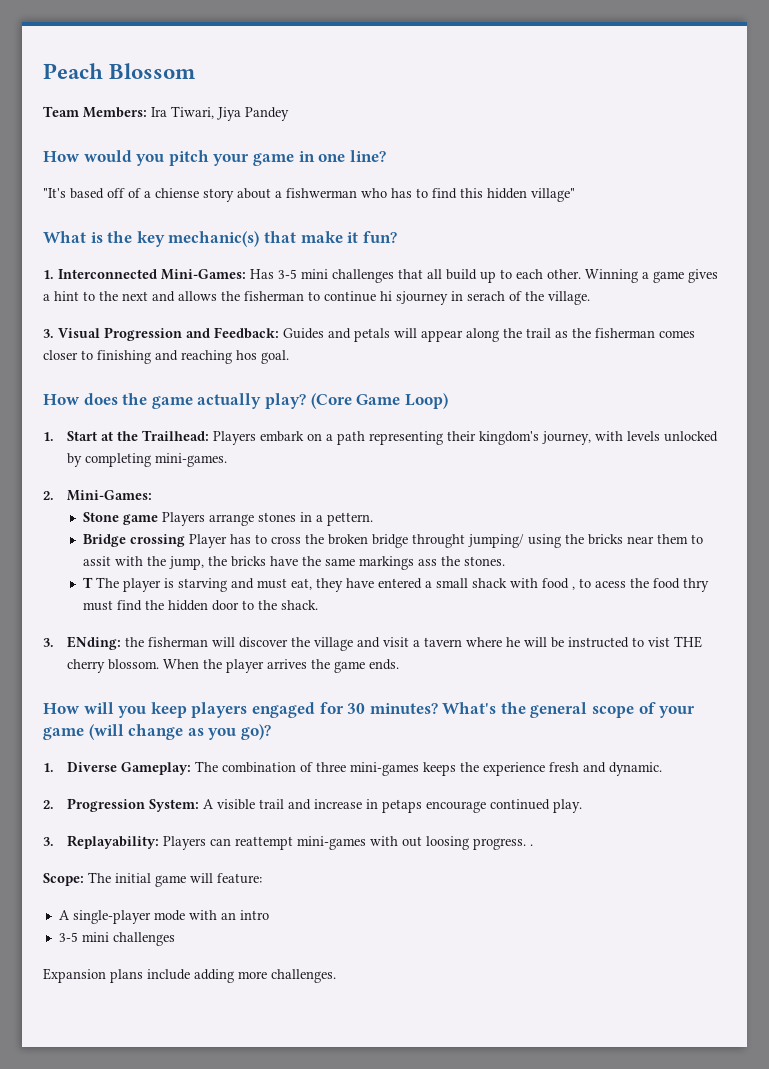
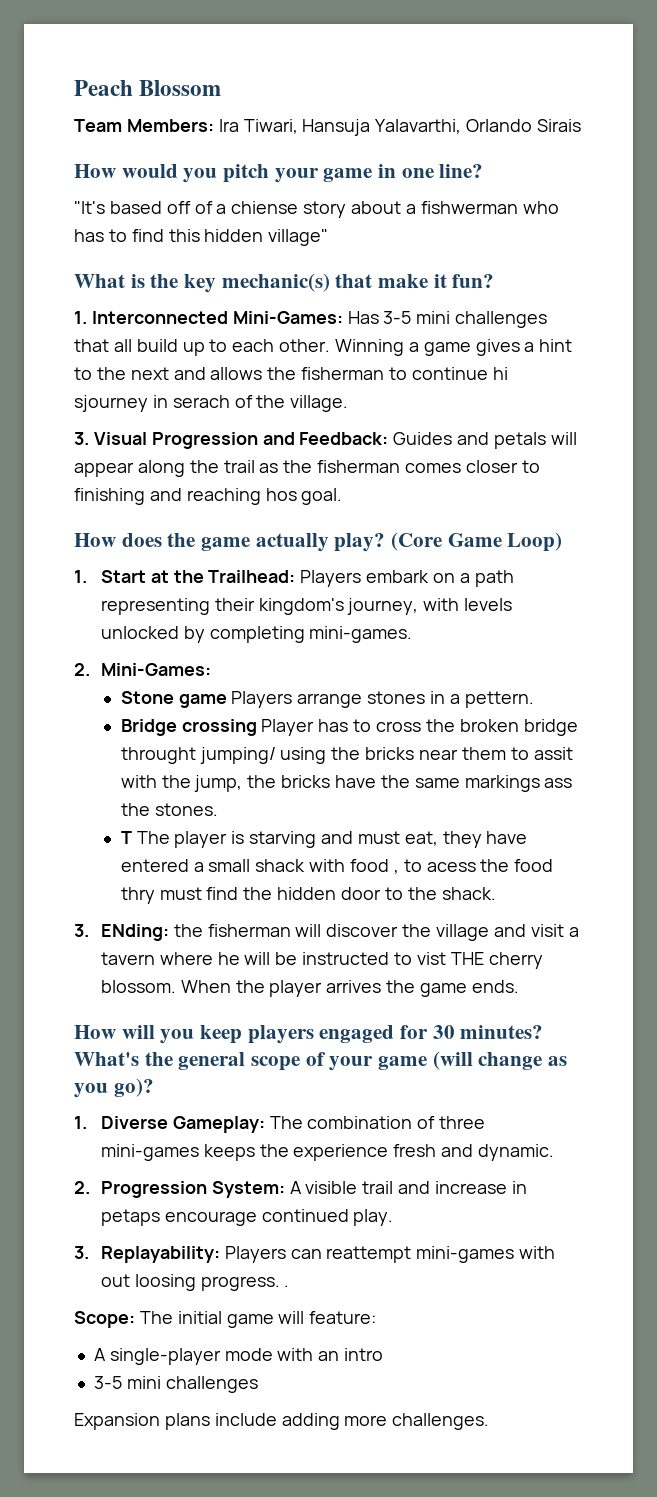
- Team Members: Ira Tiwari, Jiya Pandey
+ Team Members: Ira Tiwari, Hansuja Yalavarthi, Orlando Sirais

